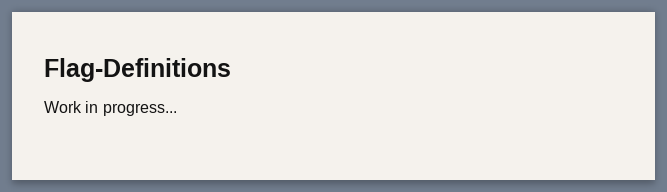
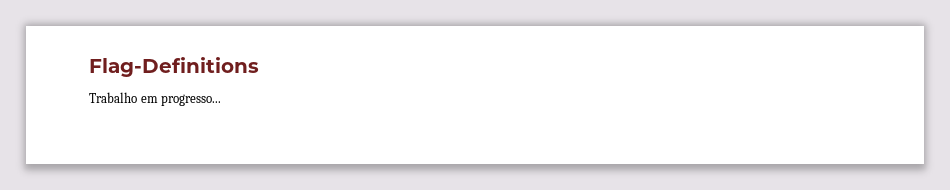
- Work in progress...
+ Trabalho em progresso...

